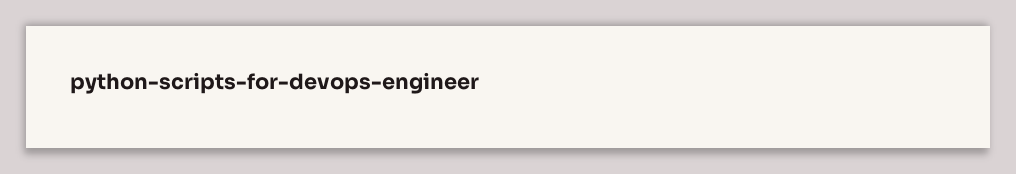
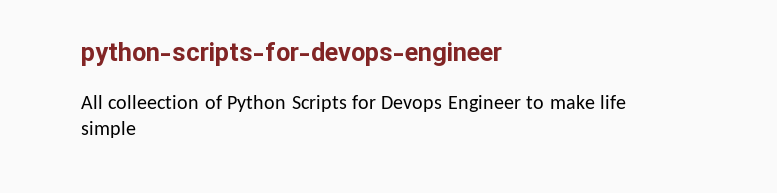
+ All colleection of Python Scripts for Devops Engineer to make life simple

